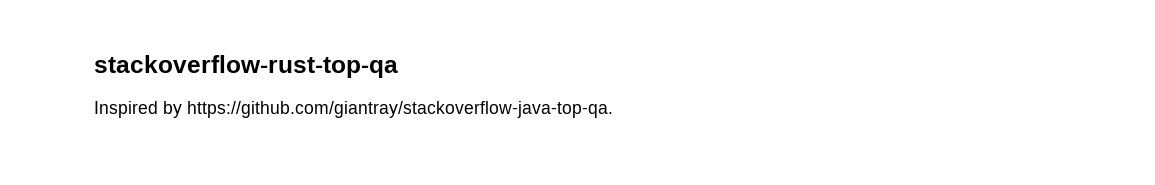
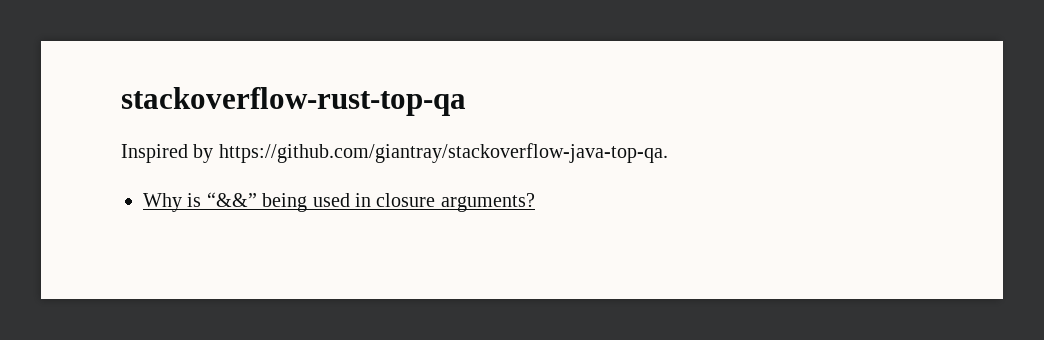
+ Why is “&&” being used in closure arguments?

